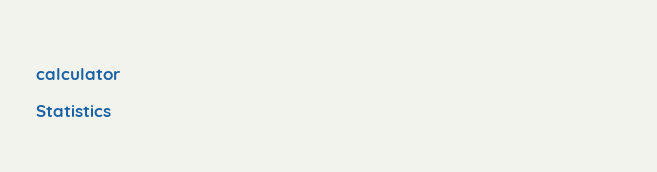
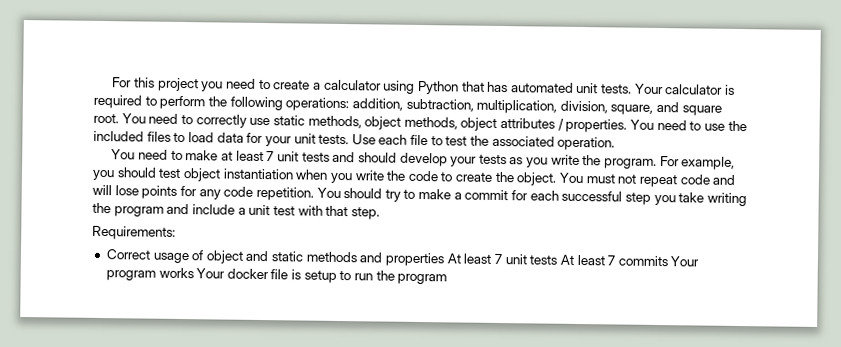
- calculator
- Statistics
+ For this project you need to create a calculator using Python that has automated unit tests. Your calculator is required to perform the following operations: addition, subtraction, multiplication, division, square, and square root. You need to correctly use static methods, object methods, object attributes / properties. You need to use the included files to load data for your unit tests. Use each file to test the associated operation.
+ You need to make at least 7 unit tests and should develop your tests as you write the program. For example, you should test object instantiation when you write the code to create the object. You must not repeat code and will lose points for any code repetition. You should try to make a commit for each successful step you take writing the program and include a unit test with that step.
+ Requirements:
+ Correct usage of object and static methods and properties At least 7 unit tests At least 7 commits Your program works Your docker file is setup to run the program

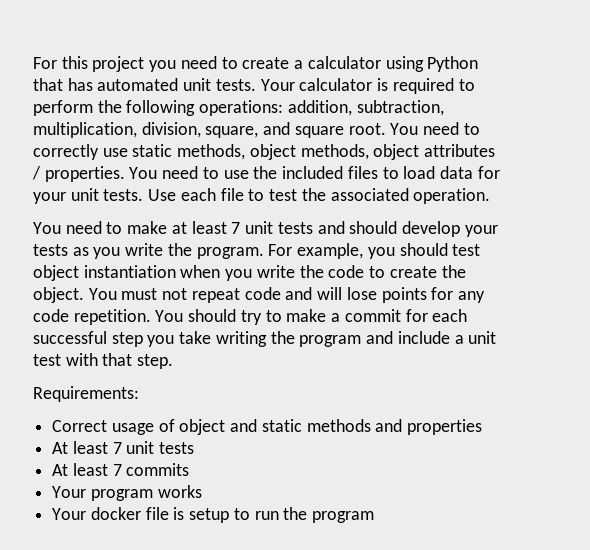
- Correct usage of object and static methods and properties At least 7 unit tests At least 7 commits Your program works Your docker file is setup to run the program
+ Correct usage of object and static methods and properties
+ At least 7 unit tests
+ At least 7 commits
+ Your program works
+ Your docker file is setup to run the program

